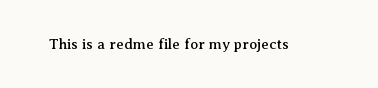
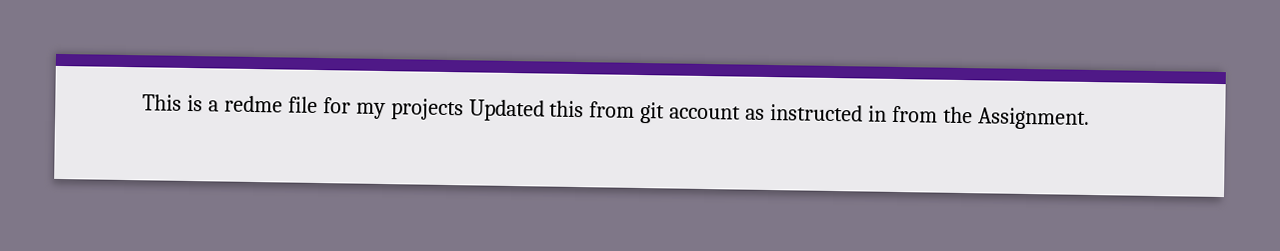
- This is a redme file for my projects
+ This is a redme file for my projects Updated this from git account as instructed in from the Assignment.

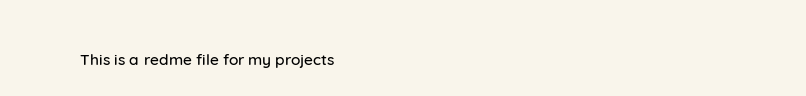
- This is a redme file for my projects Updated this from git account as instructed in from the Assignment.
+ This is a redme file for my projects

